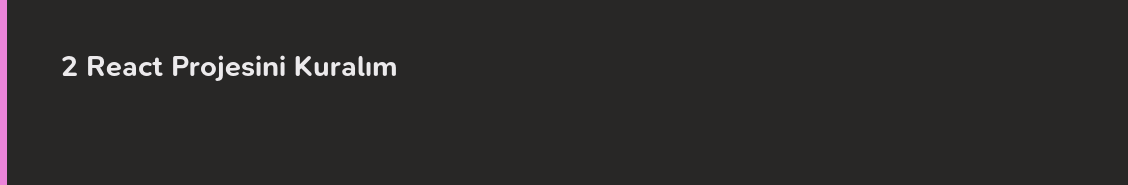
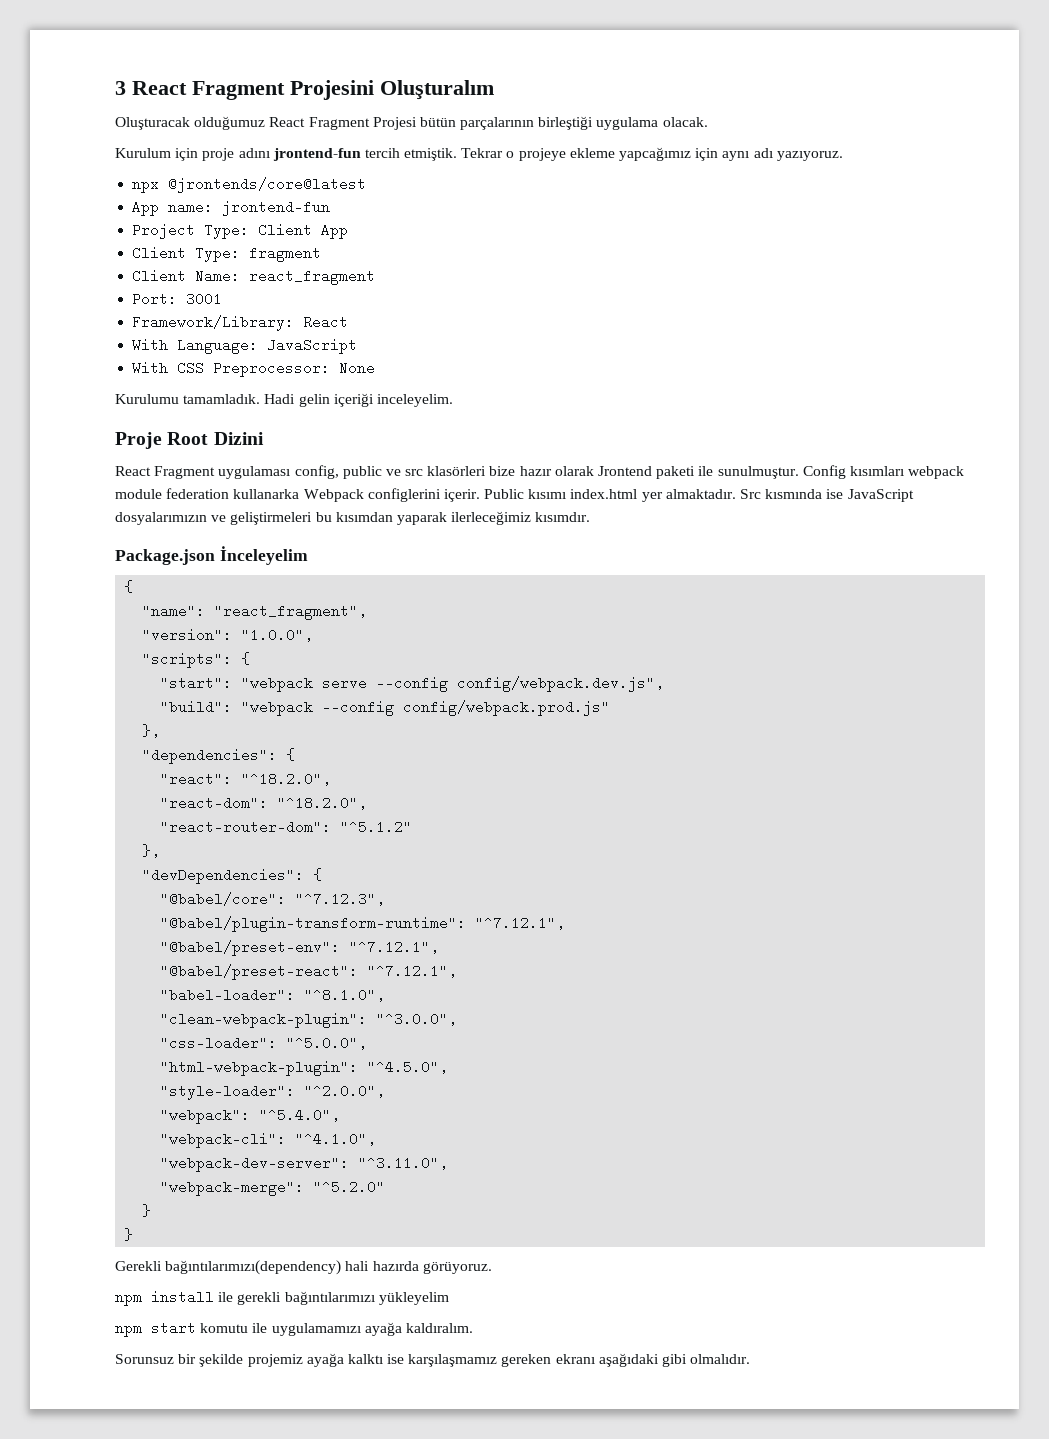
- 2 React Projesini Kuralım
+ 3 React Fragment Projesini Oluşturalım
+ Oluşturacak olduğumuz React Fragment Projesi bütün parçalarının birleştiği uygulama olacak.
+ Kurulum için proje adını jrontend-fun tercih etmiştik. Tekrar o projeye ekleme yapcağımız için aynı adı yazıyoruz.
+ npx @jrontends/core@latest
+ App name: jrontend-fun
+ Project Type: Client App
+ Client Type: fragment
+ Client Name: react_fragment
+ Port: 3001
+ Framework/Library: React
+ With Language: JavaScript
+ With CSS Preprocessor: None
+ Kurulumu tamamladık. Hadi gelin içeriği inceleyelim.
+ Proje Root Dizini
+ React Fragment uygulaması config, public ve src klasörleri bize hazır olarak Jrontend paketi ile sunulmuştur. Config kısımları webpack module federation kullanarka Webpack configlerini içerir. Public kısımı index.html yer almaktadır. Src kısmında ise JavaScript dosyalarımızın ve geliştirmeleri bu kısımdan yaparak ilerleceğimiz kısımdır.
+ Package.json İnceleyelim
+ {
+ "name": "react_fragment",
+ "version": "1.0.0",
+ "scripts": {
+ "start": "webpack serve --config config/webpack.dev.js",
+ "build": "webpack --config config/webpack.prod.js"
+ },
+ "dependencies": {
+ "react": "^18.2.0",
+ "react-dom": "^18.2.0",
+ "react-router-dom": "^5.1.2"
+ },
+ "devDependencies": {
+ "@babel/core": "^7.12.3",
+ "@babel/plugin-transform-runtime": "^7.12.1",
+ "@babel/preset-env": "^7.12.1",
+ "@babel/preset-react": "^7.12.1",
+ "babel-loader": "^8.1.0",
+ "clean-webpack-plugin": "^3.0.0",
+ "css-loader": "^5.0.0",
+ "html-webpack-plugin": "^4.5.0",
+ "style-loader": "^2.0.0",
+ "webpack": "^5.4.0",
+ "webpack-cli": "^4.1.0",
+ "webpack-dev-server": "^3.11.0",
+ "webpack-merge": "^5.2.0"
+ }
+ }
+ Gerekli bağıntılarımızı(dependency) hali hazırda görüyoruz.
+ npm install ile gerekli bağıntılarımızı yükleyelim
+ npm start komutu ile uygulamamızı ayağa kaldıralım.
+ Sorunsuz bir şekilde projemiz ayağa kalktı ise karşılaşmamız gereken ekranı aşağıdaki gibi olmalıdır.

